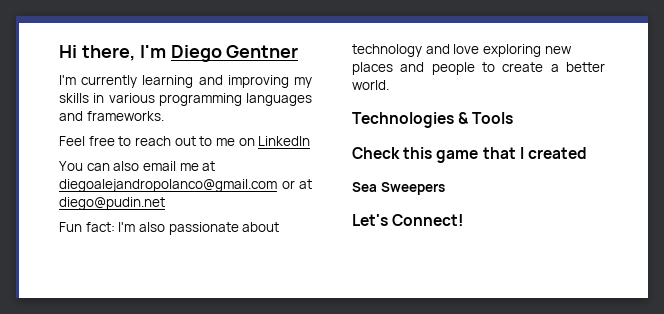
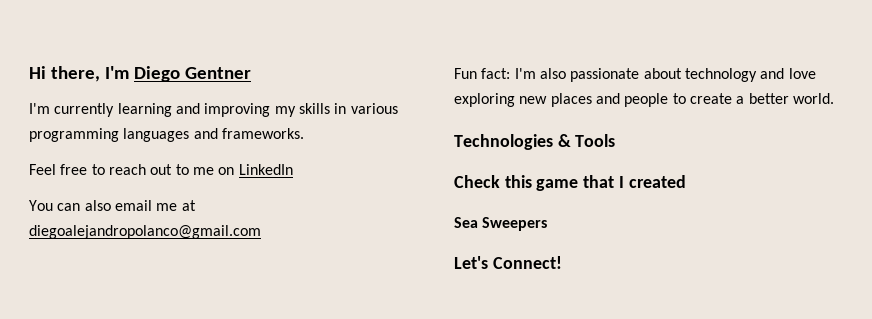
- You can also email me at diegoalejandropolanco@gmail.com or at diego@pudin.net
+ You can also email me at diegoalejandropolanco@gmail.com

